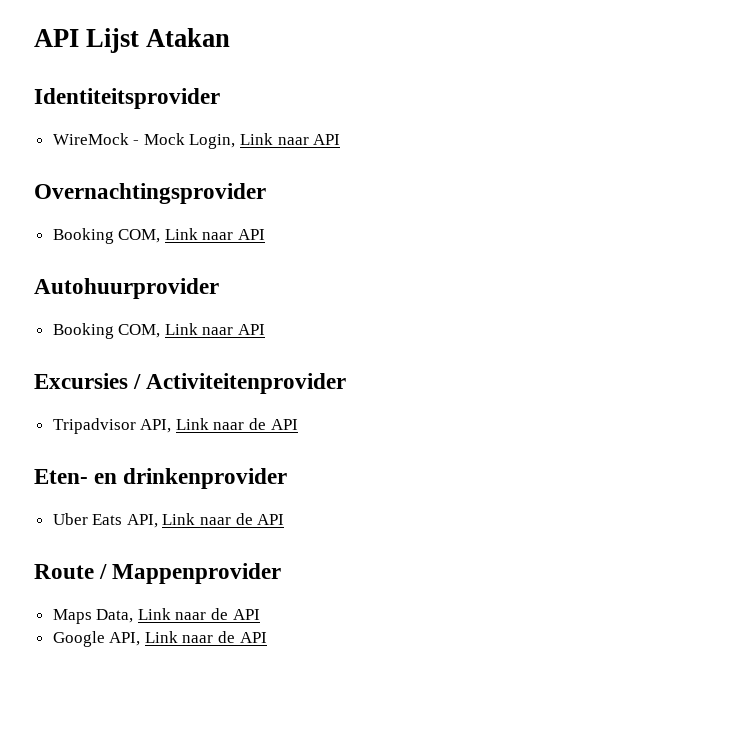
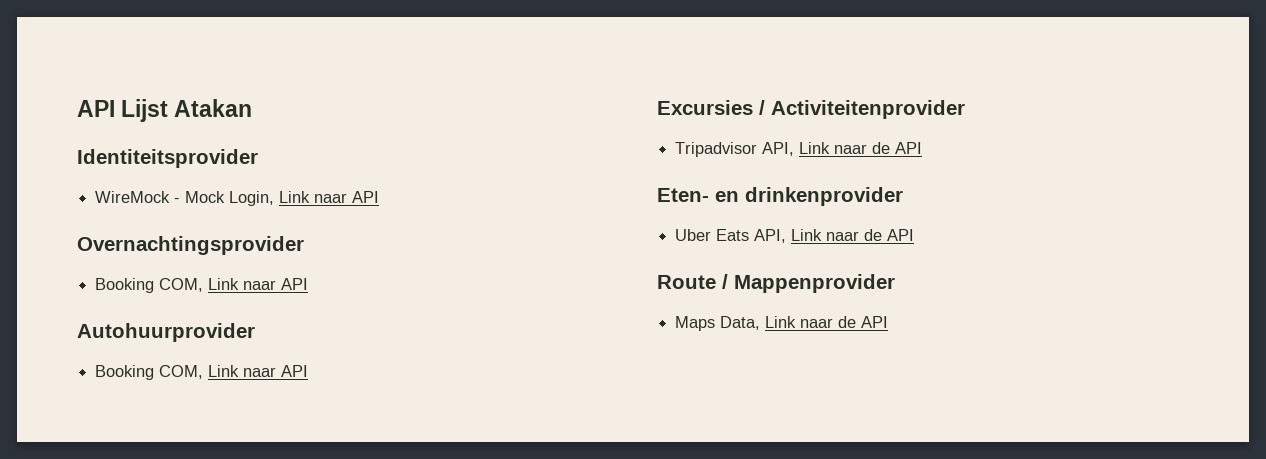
- Google API, Link naar de API

